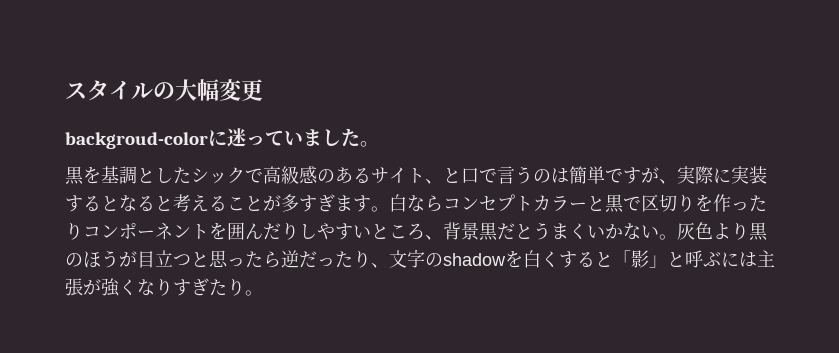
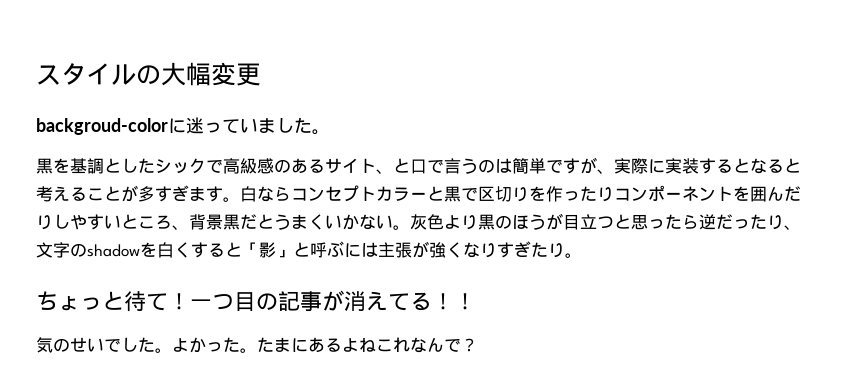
+ ちょっと待て！一つ目の記事が消えてる！！
+ 気のせいでした。よかった。たまにあるよねこれなんで？

